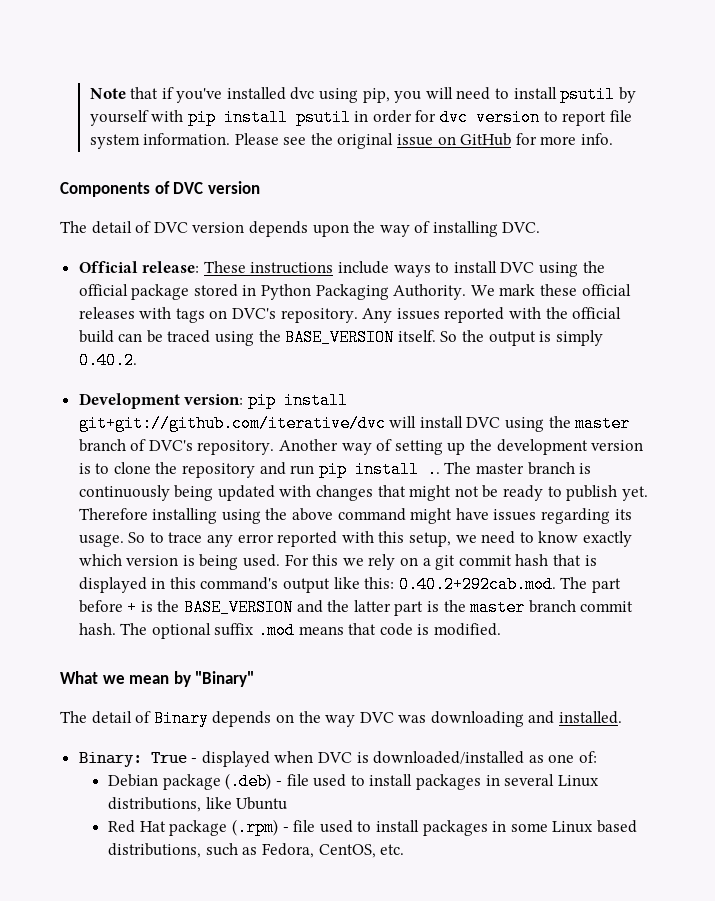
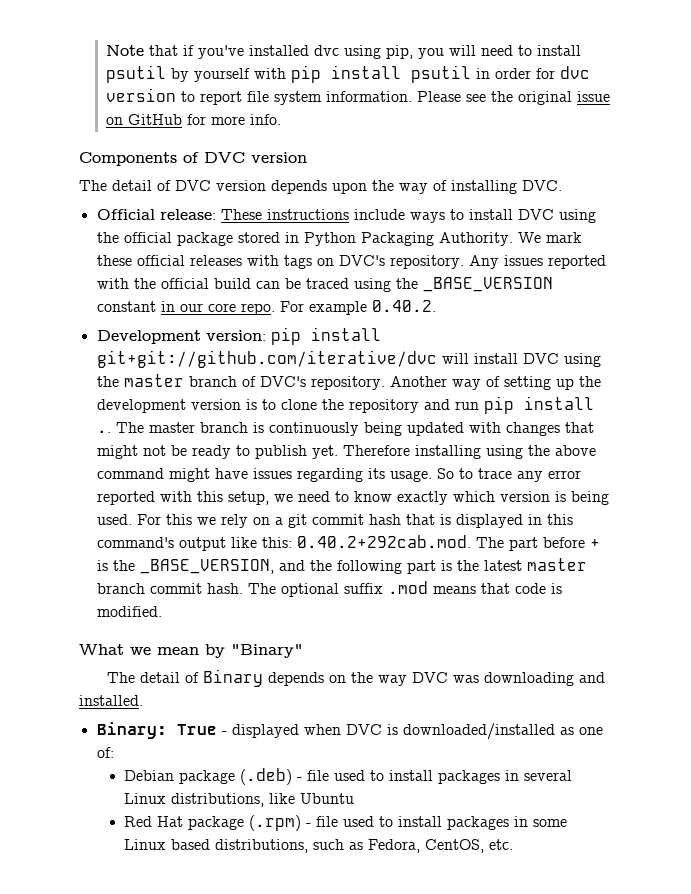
- Any issues reported with the official build can be traced using the BASE_VERSION itself. So the output is simply 0.40.2.
+ Any issues reported with the official build can be traced using the _BASE_VERSION constant in our core repo. For example 0.40.2.
- For this we rely on a git commit hash that is displayed in this command's output like this: 0.40.2+292cab.mod. The part before + is the BASE_VERSION and the latter part is the master branch commit hash.
+ For this we rely on a git commit hash that is displayed in this command's output like this: 0.40.2+292cab.mod. The part before + is the _BASE_VERSION, and the following part is the latest master branch commit hash.

